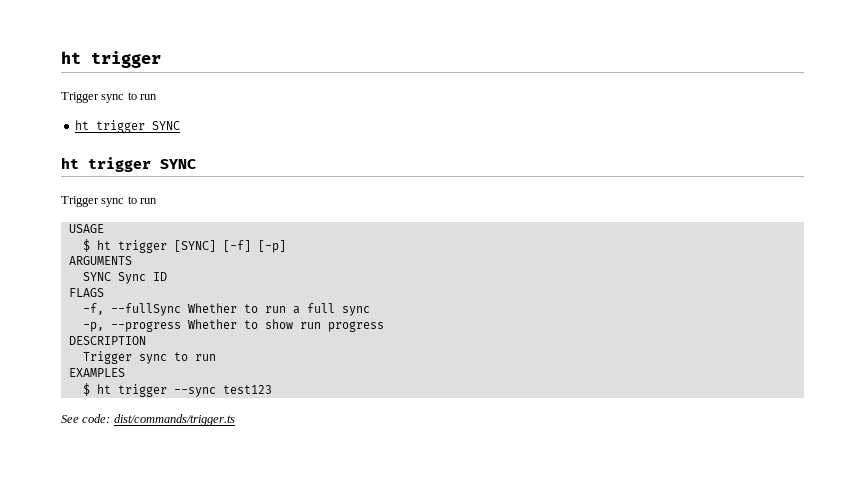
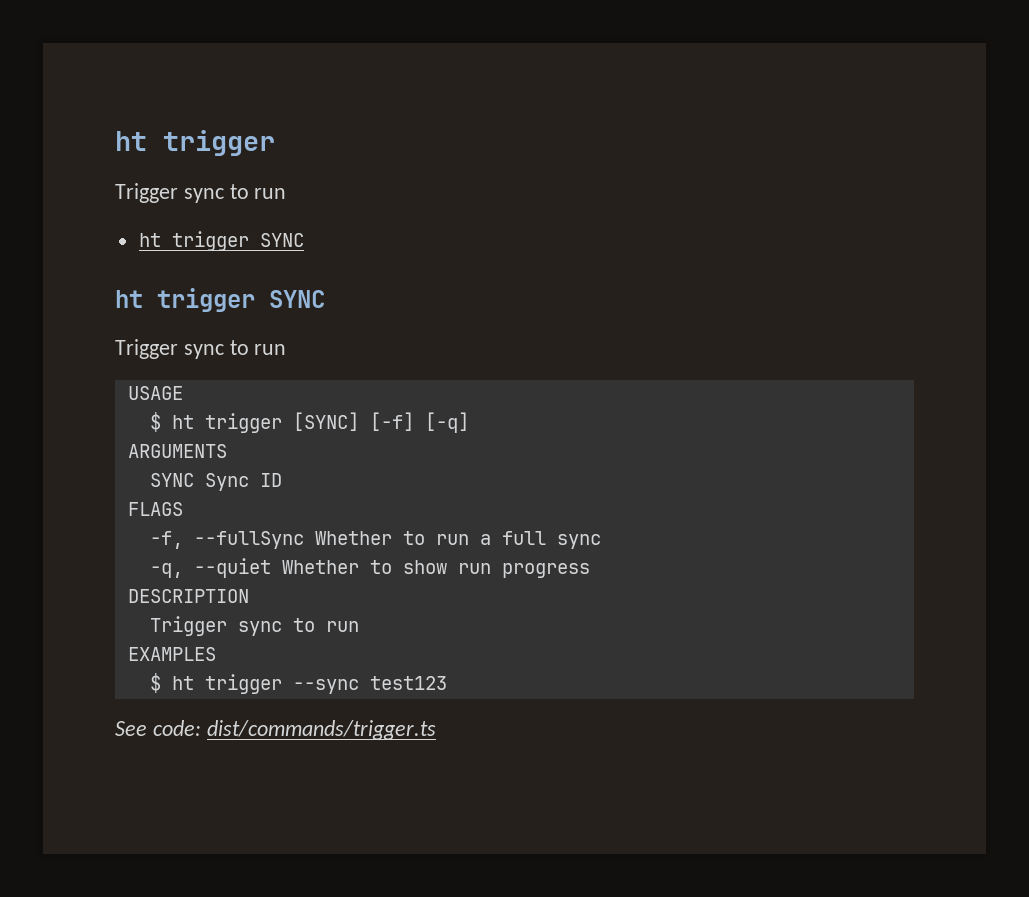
- $ ht trigger [SYNC] [-f] [-p]
+ $ ht trigger [SYNC] [-f] [-q]
- -p, --progress Whether to show run progress
+ -q, --quiet Whether to show run progress

